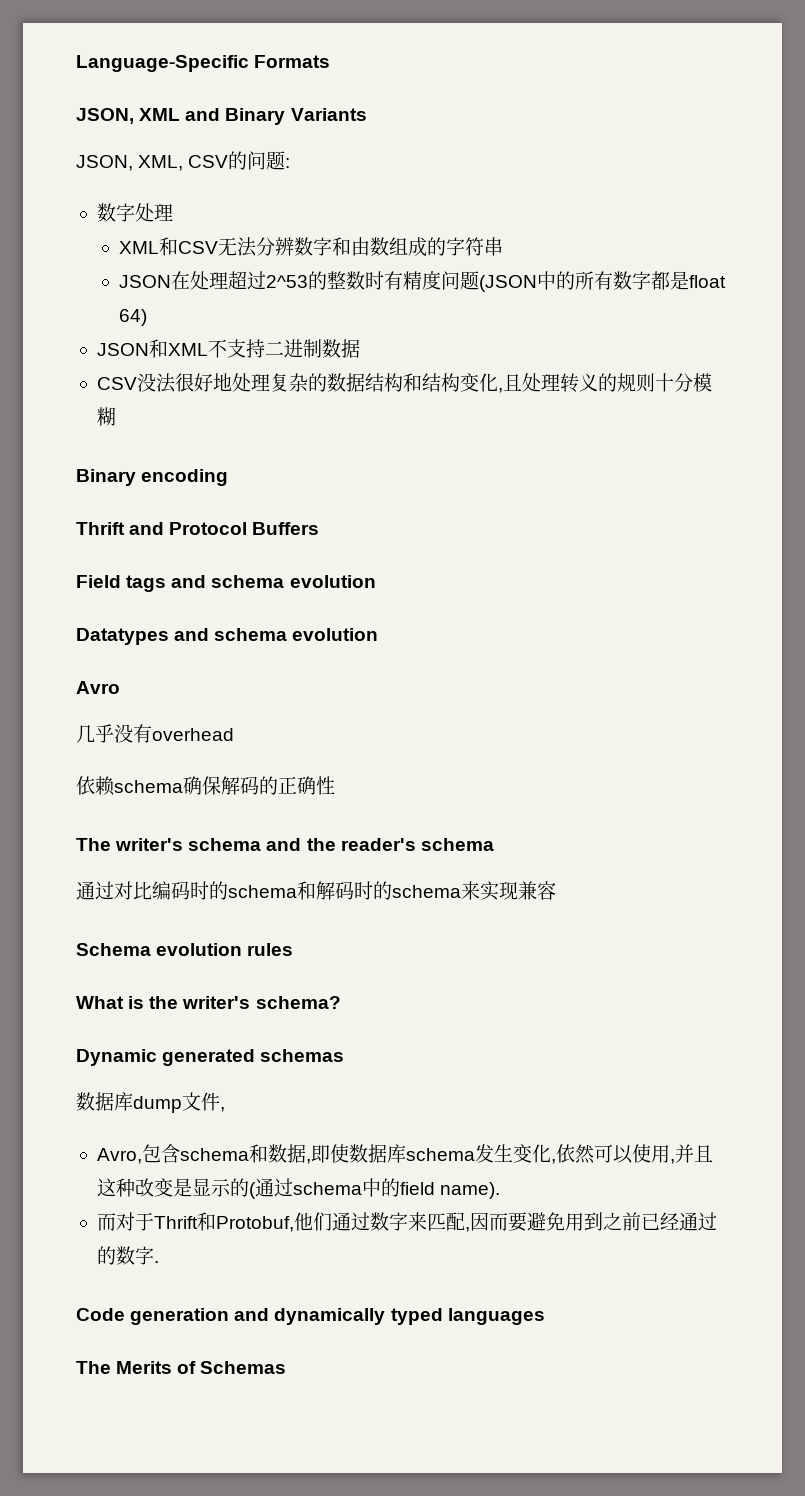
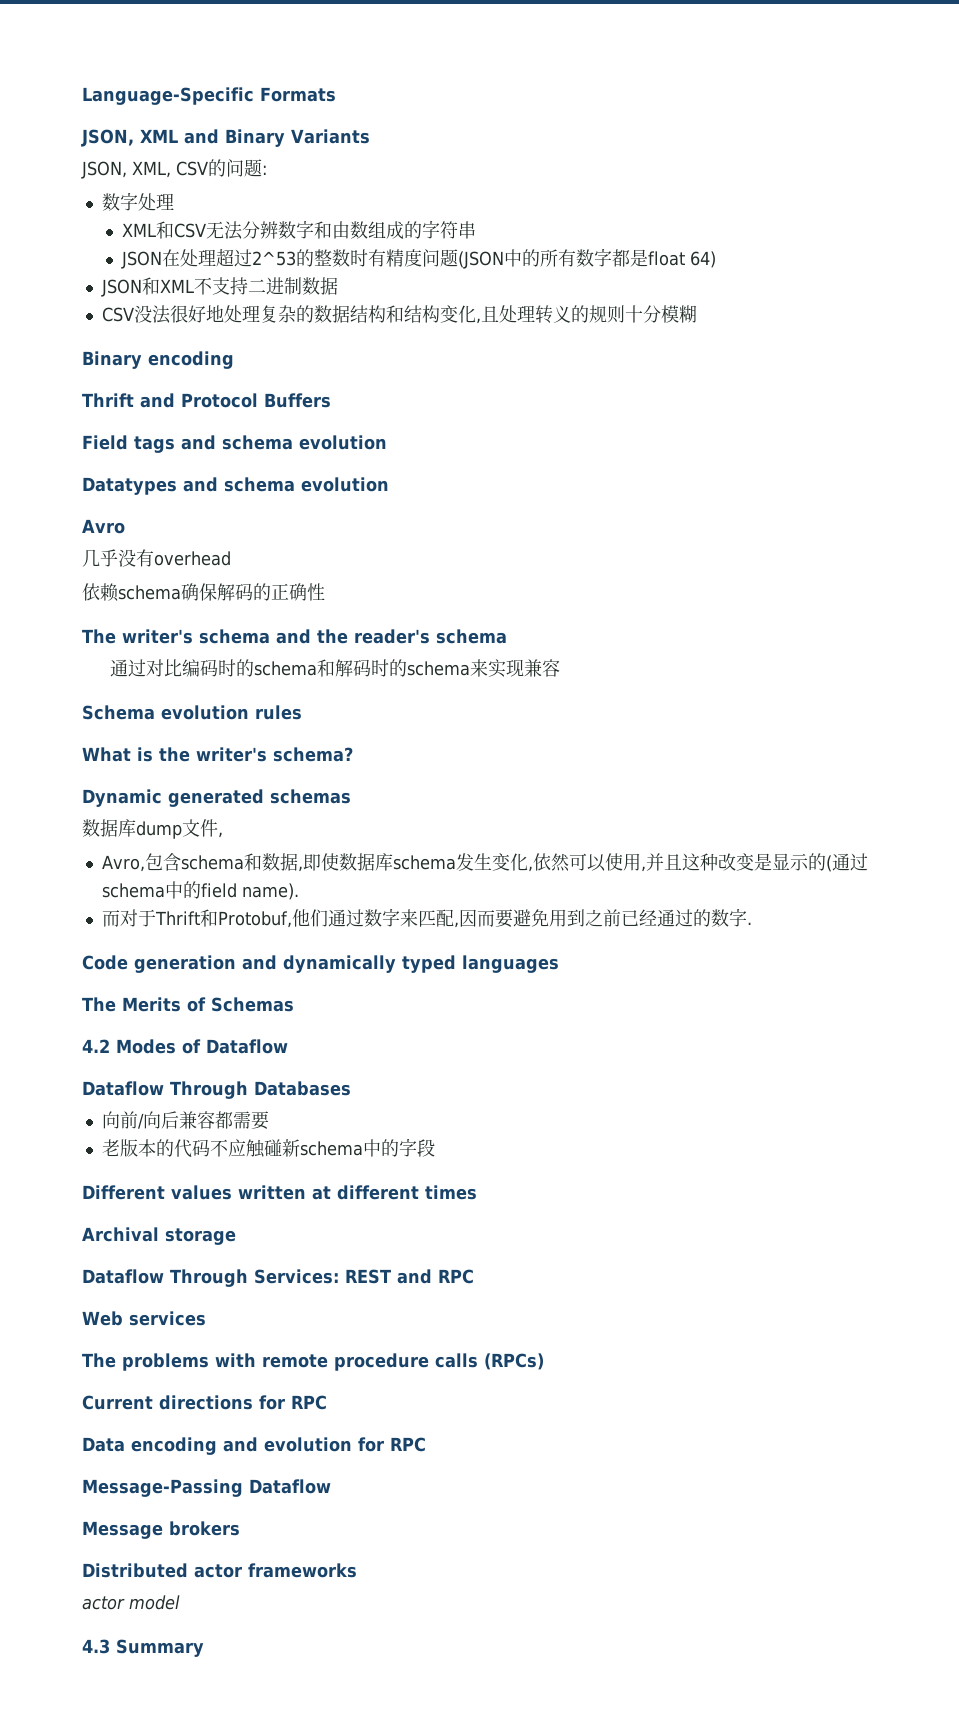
+ 4.2 Modes of Dataflow
+ Dataflow Through Databases
+ 向前/向后兼容都需要
+ 老版本的代码不应触碰新schema中的字段
+ Different values written at different times
+ Archival storage
+ Dataflow Through Services: REST and RPC
+ Web services
+ The problems with remote procedure calls (RPCs)
+ Current directions for RPC
+ Data encoding and evolution for RPC
+ Message-Passing Dataflow
+ Message brokers
+ Distributed actor frameworks
+ actor model
+ 4.3 Summary

